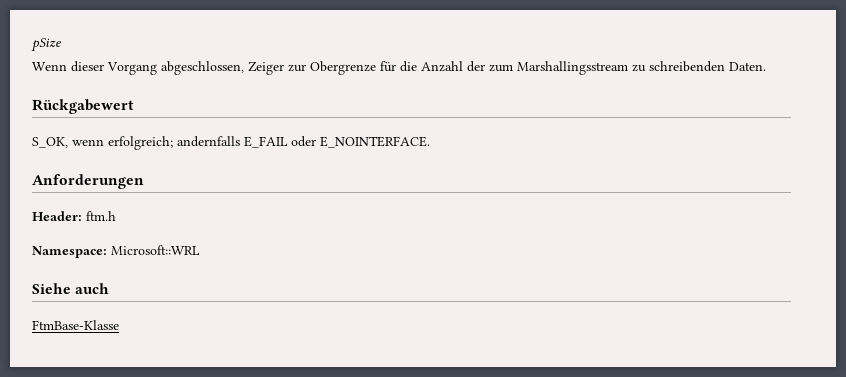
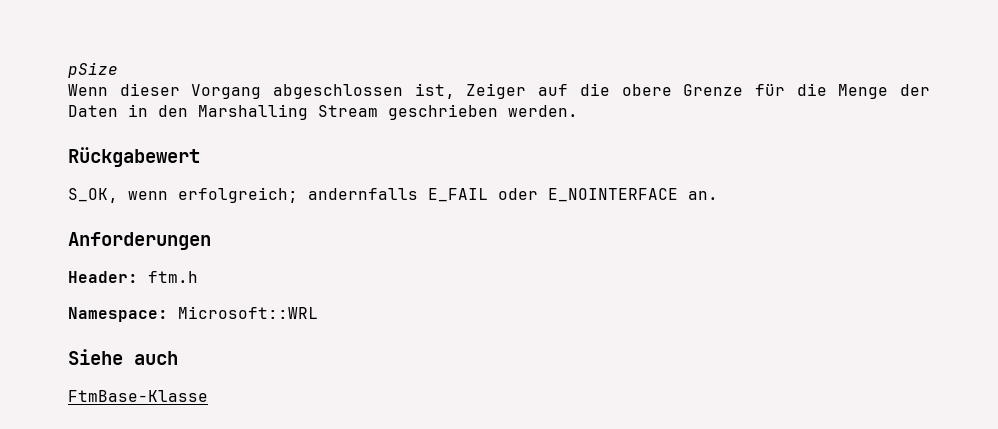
- Wenn dieser Vorgang abgeschlossen, Zeiger zur Obergrenze für die Anzahl der zum Marshallingsstream zu schreibenden Daten.
+ Wenn dieser Vorgang abgeschlossen ist, Zeiger auf die obere Grenze für die Menge der Daten in den Marshalling Stream geschrieben werden.
- S_OK, wenn erfolgreich; andernfalls E_FAIL oder E_NOINTERFACE.
+ S_OK, wenn erfolgreich; andernfalls E_FAIL oder E_NOINTERFACE an.

